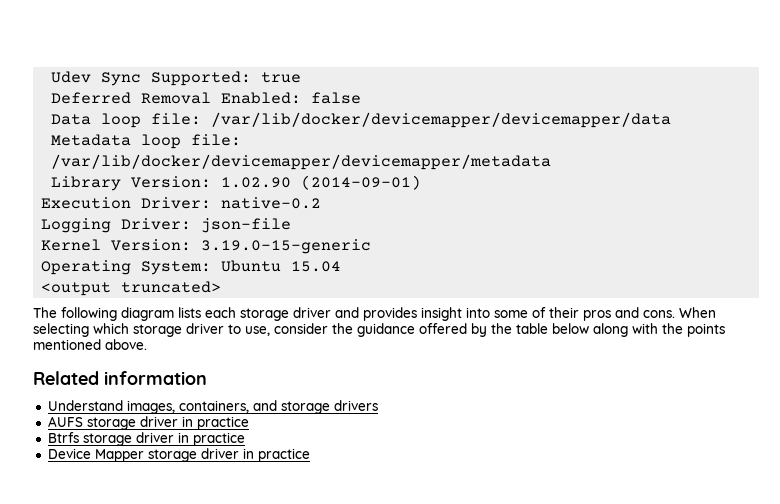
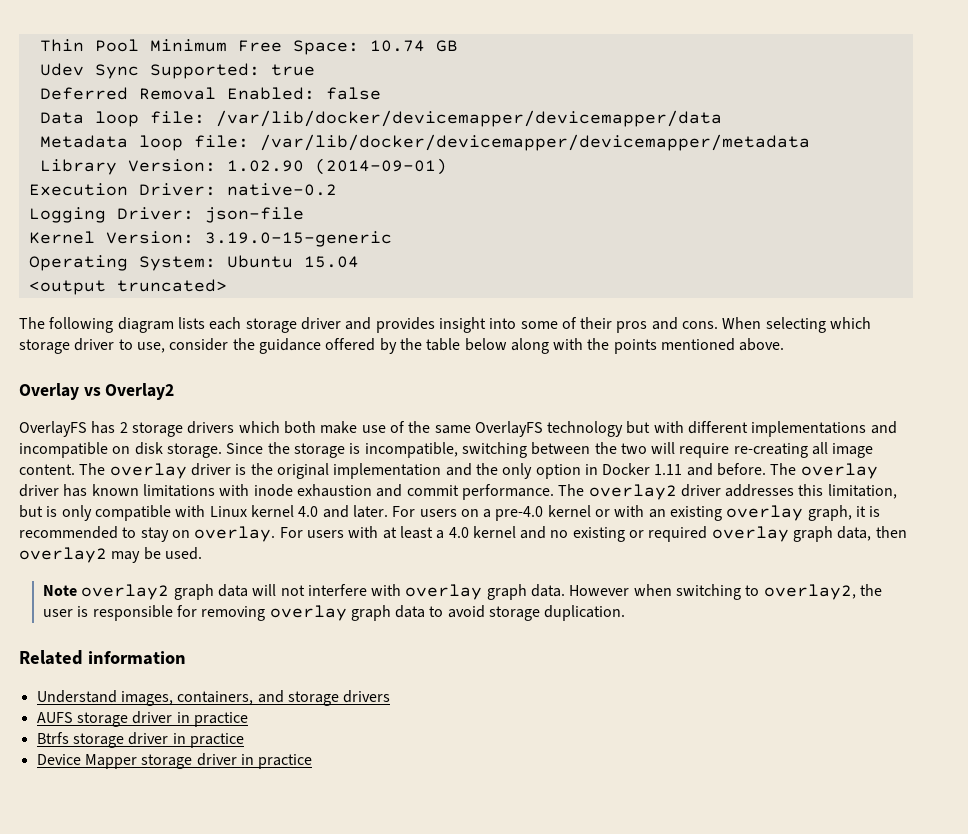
+ Thin Pool Minimum Free Space: 10.74 GB
+ Overlay vs Overlay2
+ OverlayFS has 2 storage drivers which both make use of the same OverlayFS technology but with different implementations and incompatible on disk storage. Since the storage is incompatible, switching between the two will require re-creating all image content. The overlay driver is the original implementation and the only option in Docker 1.11 and before. The overlay driver has known limitations with inode exhaustion and commit performance. The overlay2 driver addresses this limitation, but is only compatible with Linux kernel 4.0 and later. For users on a pre-4.0 kernel or with an existing overlay graph, it is recommended to stay on overlay. For users with at least a 4.0 kernel and no existing or required overlay graph data, then overlay2 may be used.
+ Note overlay2 graph data will not interfere with overlay graph data. However when switching to overlay2, the user is responsible for removing overlay graph data to avoid storage duplication.

